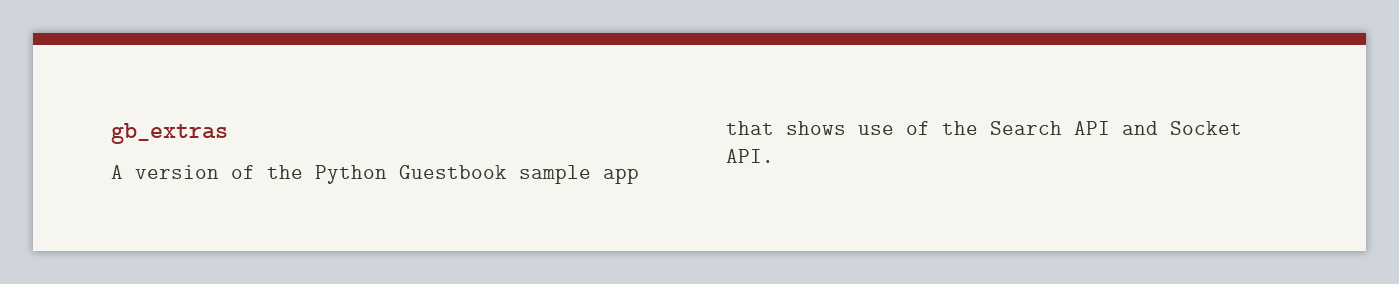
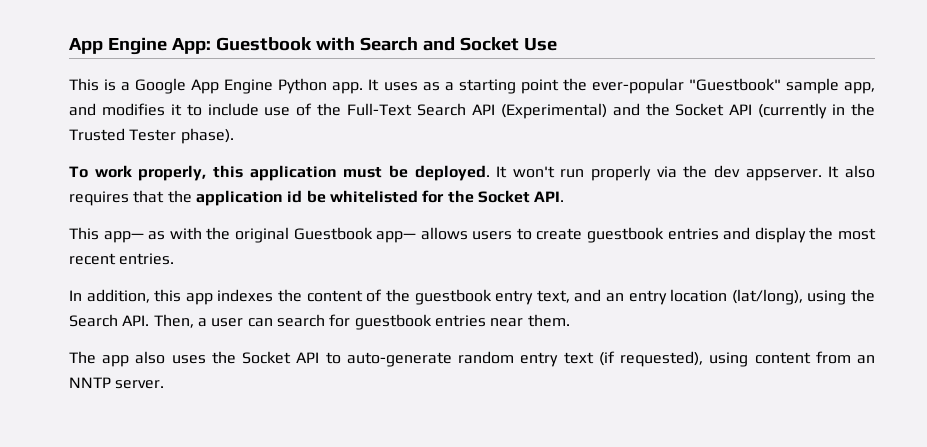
- gb_extras
- A version of the Python Guestbook sample app that shows use of the Search API and Socket API.
+ App Engine App: Guestbook with Search and Socket Use
+ This is a Google App Engine Python app. It uses as a starting point the ever-popular "Guestbook" sample app, and modifies it to include use of the Full-Text Search API (Experimental) and the Socket API (currently in the Trusted Tester phase).
+ To work properly, this application must be deployed. It won't run properly via the dev appserver. It also requires that the application id be whitelisted for the Socket API.
+ This app— as with the original Guestbook app— allows users to create guestbook entries and display the most recent entries.
+ In addition, this app indexes the content of the guestbook entry text, and an entry location (lat/long), using the Search API. Then, a user can search for guestbook entries near them.
+ The app also uses the Socket API to auto-generate random entry text (if requested), using content from an NNTP server.

